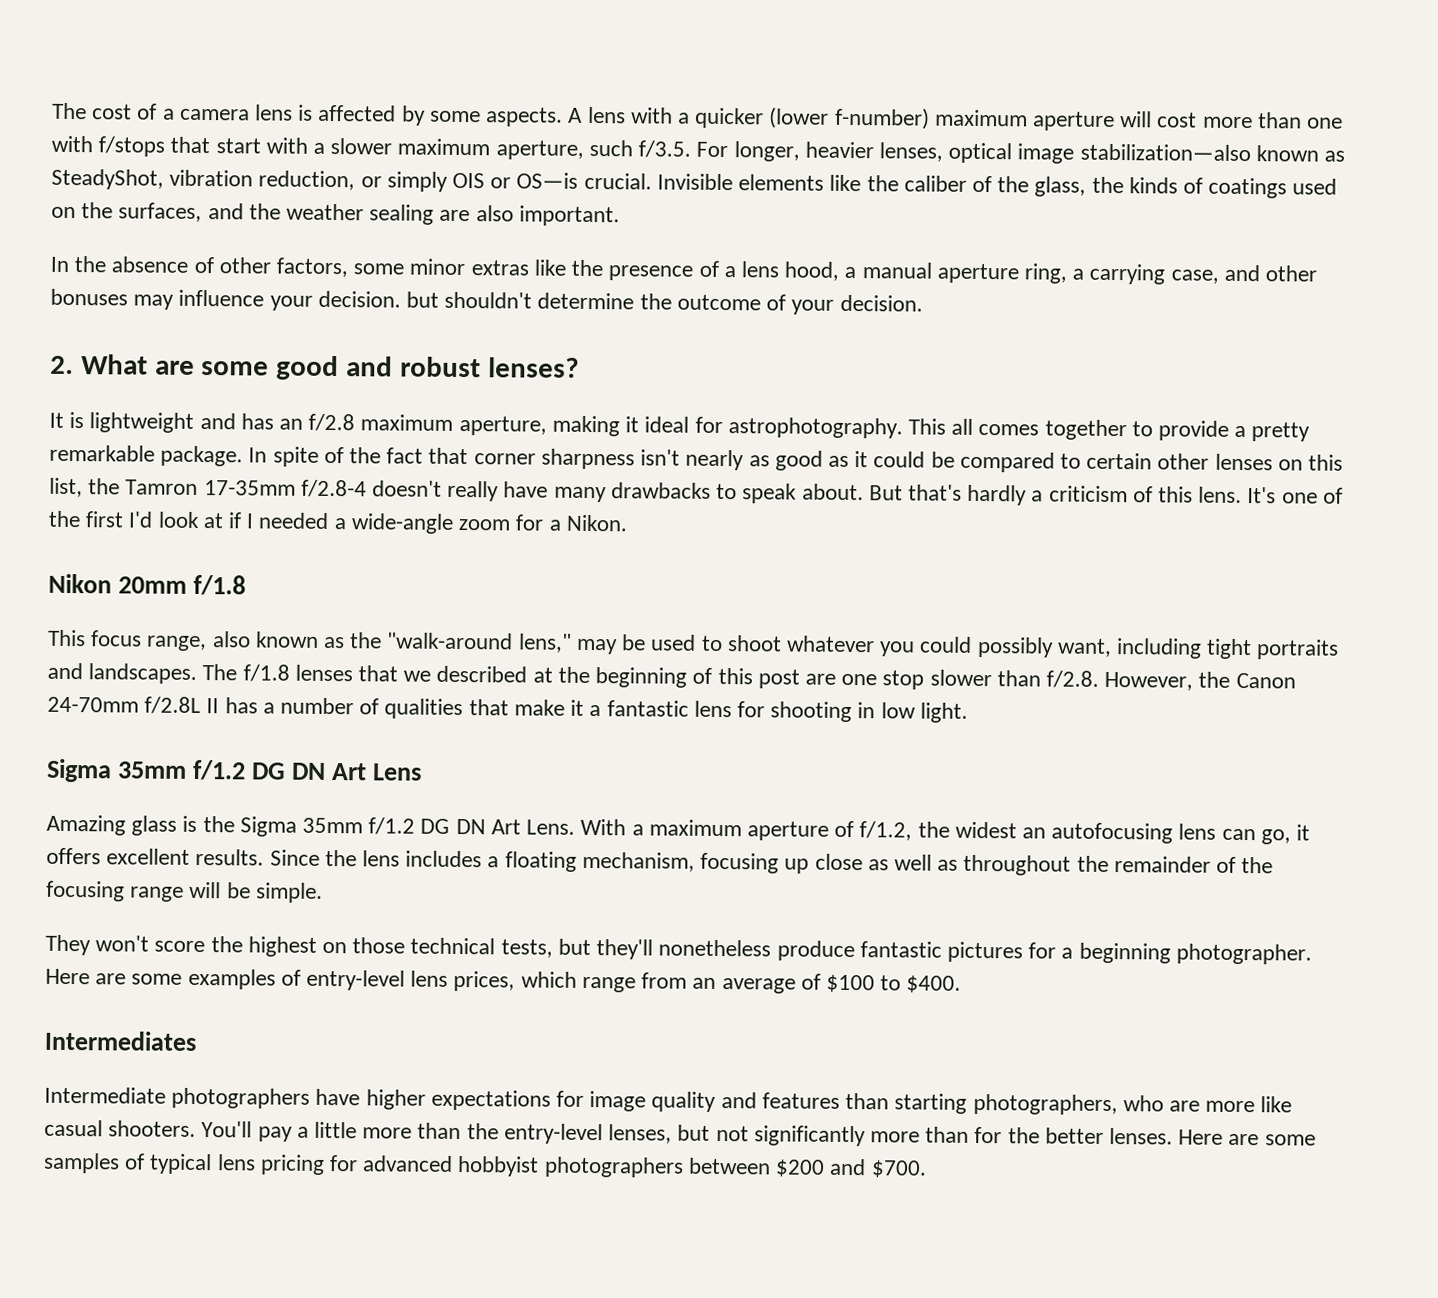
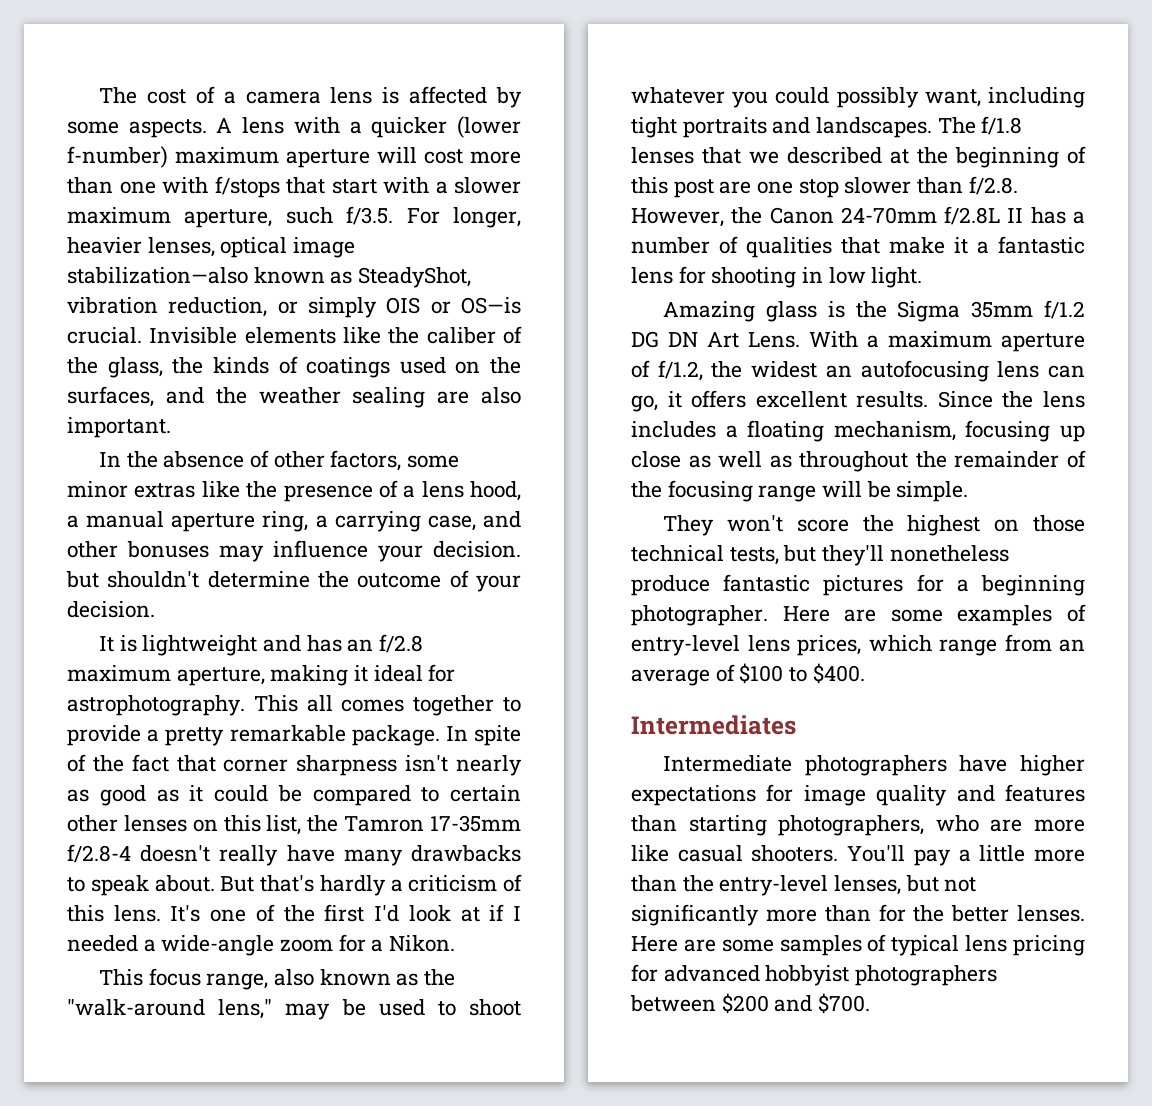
- 2. What are some good and robust lenses?
- Nikon 20mm f/1.8
- Sigma 35mm f/1.2 DG DN Art Lens

